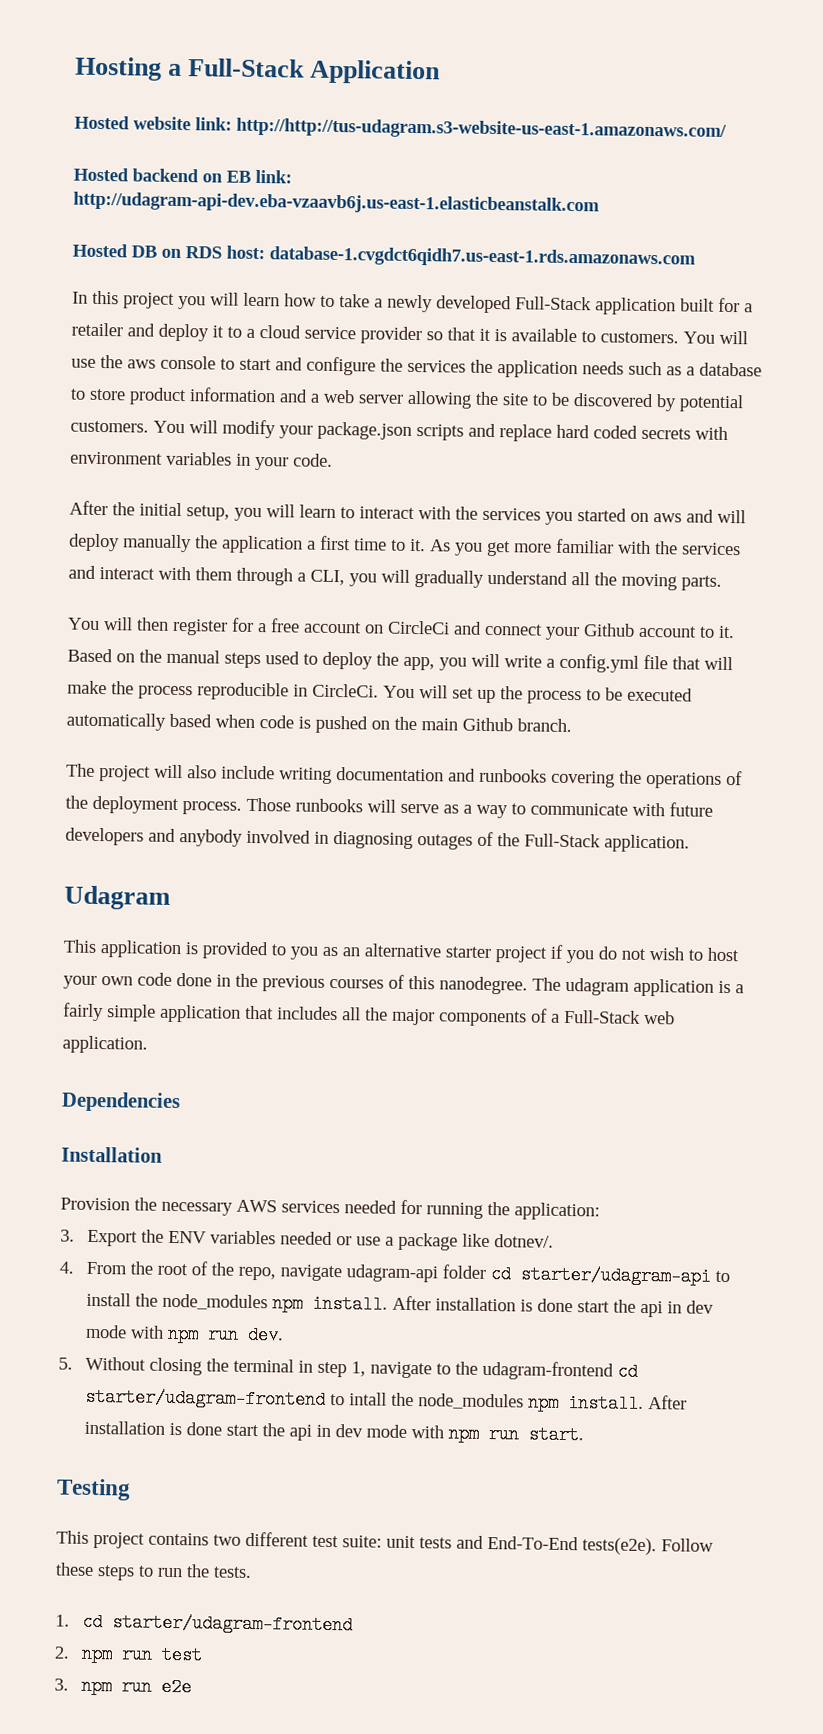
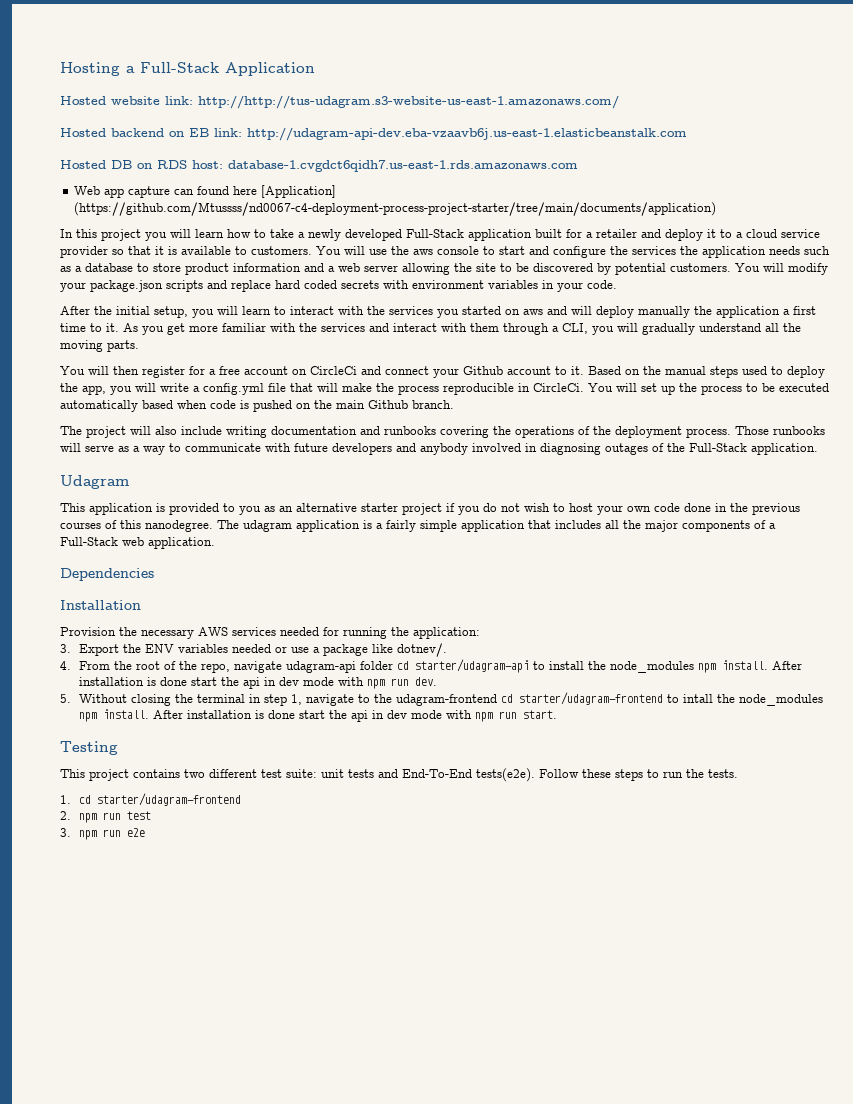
+ Web app capture can found here [Application] (https://github.com/Mtussss/nd0067-c4-deployment-process-project-starter/tree/main/documents/application)

